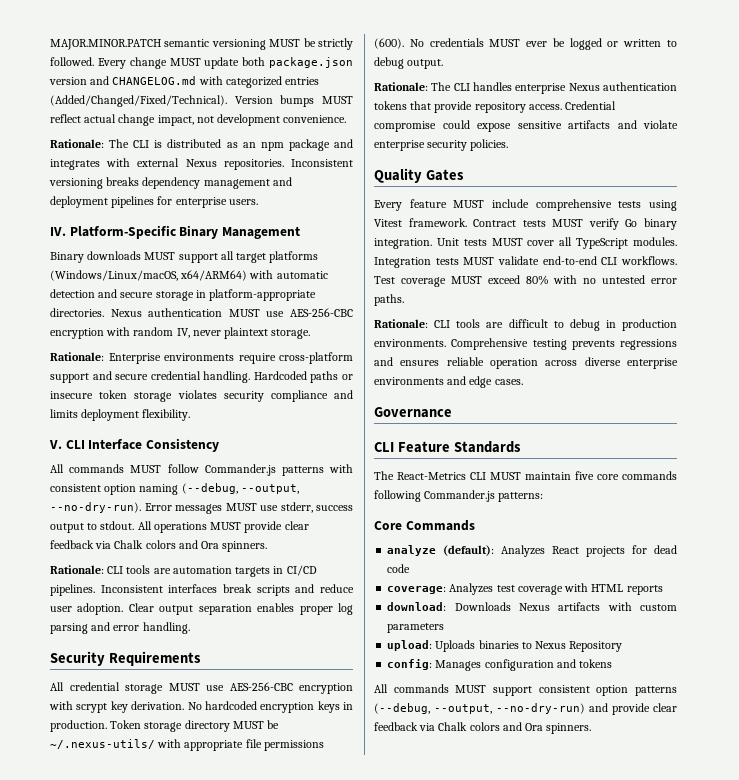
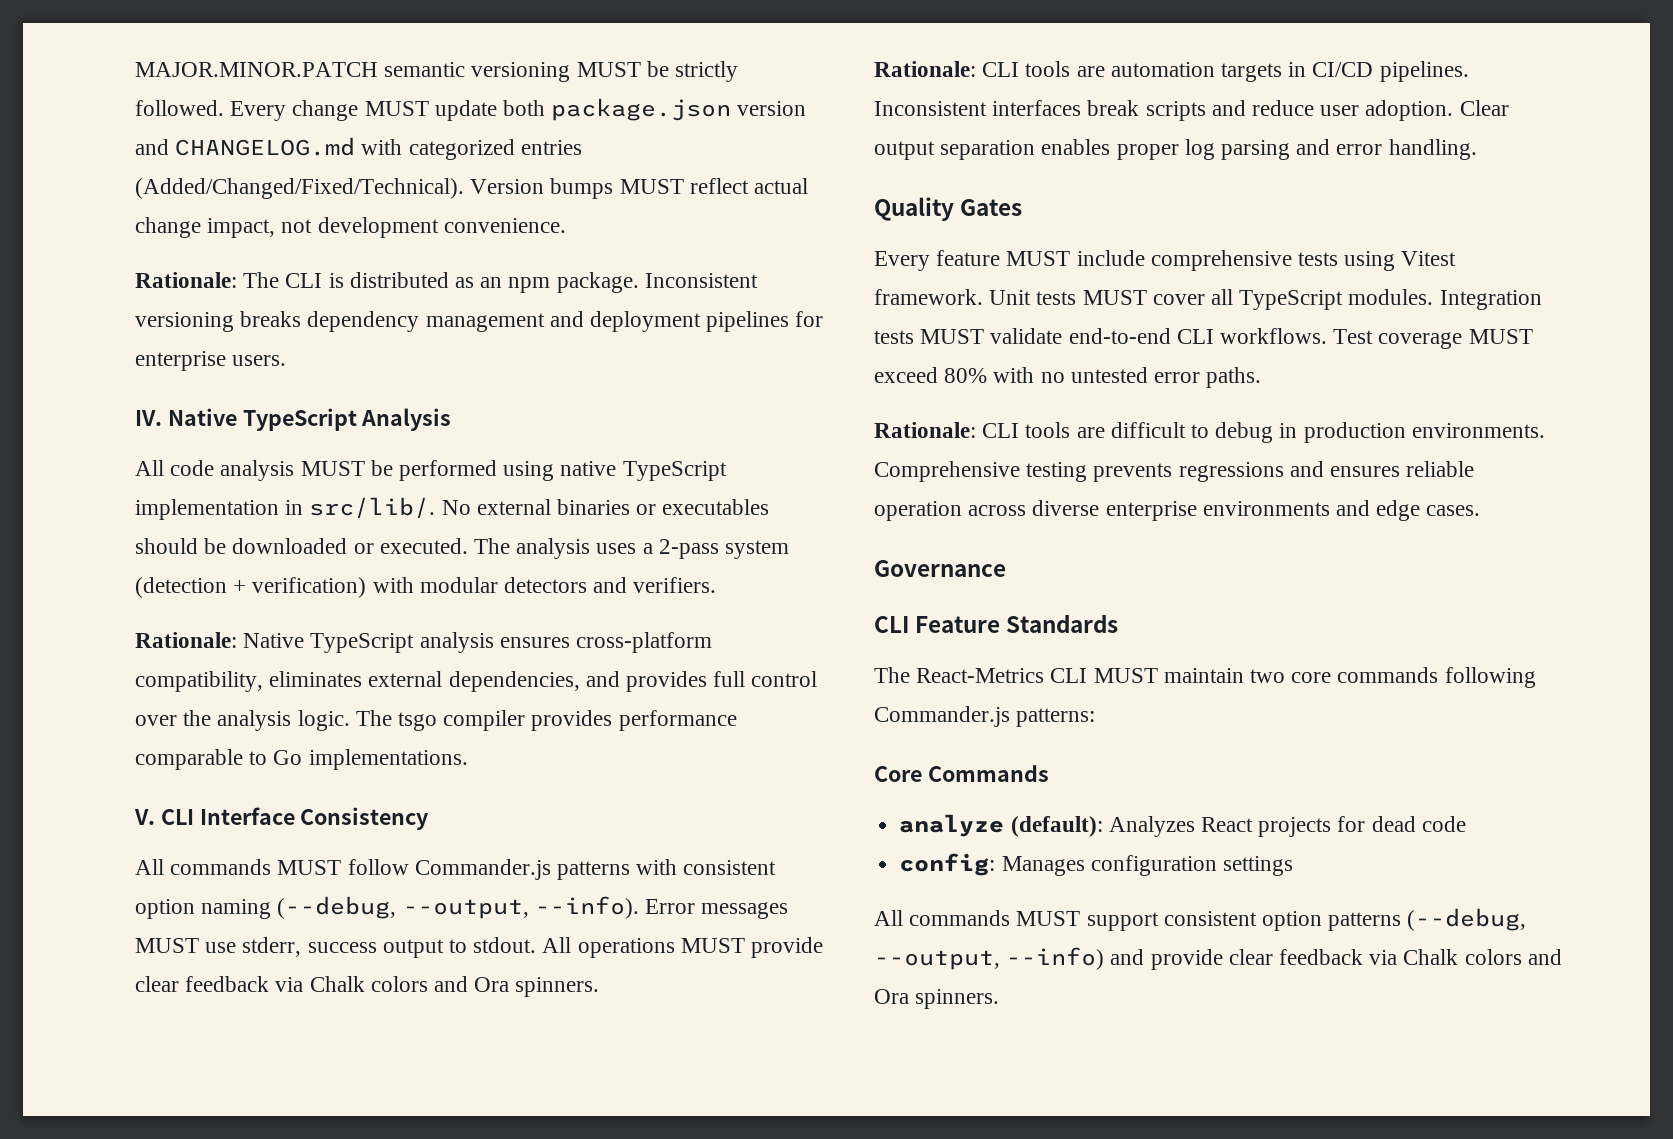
- Rationale: The CLI is distributed as an npm package and integrates with external Nexus repositories.
+ Rationale: The CLI is distributed as an npm package.
- IV. Platform-Specific Binary Management
- Binary downloads MUST support all target platforms (Windows/Linux/macOS, x64/ARM64) with automatic detection and secure storage in platform-appropriate directories. Nexus authentication MUST use AES-256-CBC encryption with random IV, never plaintext storage.
- Rationale: Enterprise environments require cross-platform support and secure credential handling. Hardcoded paths or insecure token storage violates security compliance and limits deployment flexibility.
+ IV. Native TypeScript Analysis
+ All code analysis MUST be performed using native TypeScript implementation in src/lib/. No external binaries or executables should be downloaded or executed. The analysis uses a 2-pass system (detection + verification) with modular detectors and verifiers.
+ Rationale: Native TypeScript analysis ensures cross-platform compatibility, eliminates external dependencies, and provides full control over the analysis logic. The tsgo compiler provides performance comparable to Go implementations.
- All commands MUST follow Commander.js patterns with consistent option naming (--debug, --output, --no-dry-run).
+ All commands MUST follow Commander.js patterns with consistent option naming (--debug, --output, --info).
- Security Requirements
- All credential storage MUST use AES-256-CBC encryption with scrypt key derivation. No hardcoded encryption keys in production. Token storage directory MUST be ~/.nexus-utils/ with appropriate file permissions (600). No credentials MUST ever be logged or written to debug output.
- Rationale: The CLI handles enterprise Nexus authentication tokens that provide repository access. Credential compromise could expose sensitive artifacts and violate enterprise security policies.
- Contract tests MUST verify Go binary integration.
- The React-Metrics CLI MUST maintain five core commands following Commander.js patterns:
+ The React-Metrics CLI MUST maintain two core commands following Commander.js patterns:
- coverage: Analyzes test coverage with HTML reports
- download: Downloads Nexus artifacts with custom parameters
- upload: Uploads binaries to Nexus Repository
- config: Manages configuration and tokens
+ config: Manages configuration settings
- All commands MUST support consistent option patterns (--debug, --output, --no-dry-run) and provide clear feedback via Chalk colors and Ora spinners.
+ All commands MUST support consistent option patterns (--debug, --output, --info) and provide clear feedback via Chalk colors and Ora spinners.

